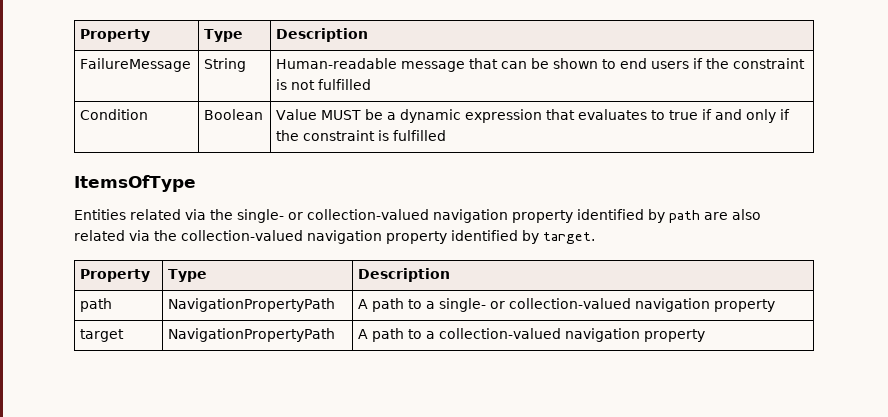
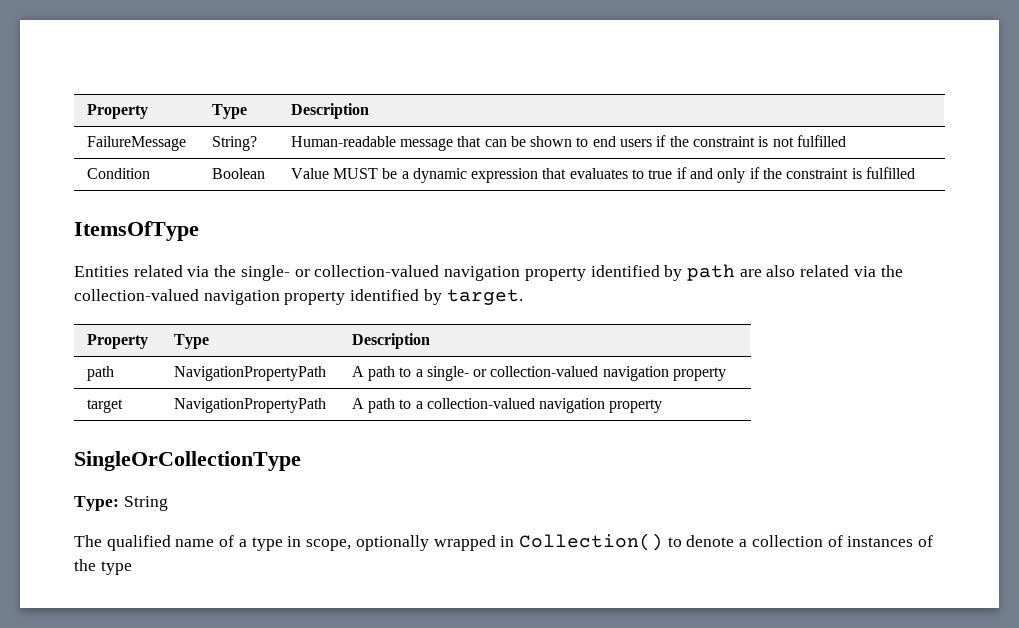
- FailureMessage | String | Human-readable message that can be shown to end users if the constraint is not fulfilled
+ FailureMessage | String? | Human-readable message that can be shown to end users if the constraint is not fulfilled
+ SingleOrCollectionType
+ Type: String
+ The qualified name of a type in scope, optionally wrapped in Collection() to denote a collection of instances of the type

